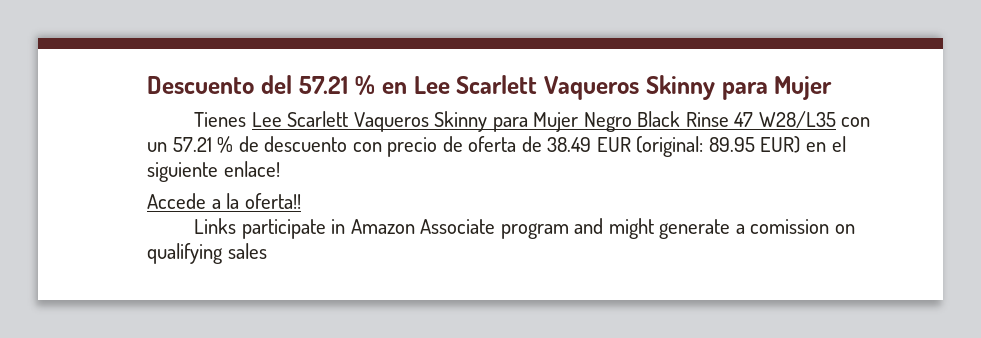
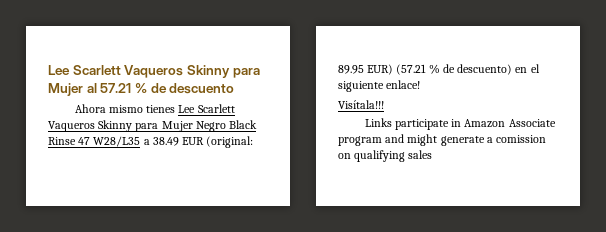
- Descuento del 57.21 % en Lee Scarlett Vaqueros Skinny para Mujer
- Tienes Lee Scarlett Vaqueros Skinny para Mujer Negro Black Rinse 47 W28/L35 con un 57.21 % de descuento con precio de oferta de 38.49 EUR (original: 89.95 EUR) en el siguiente enlace!
+ Lee Scarlett Vaqueros Skinny para Mujer al 57.21 % de descuento
+ Ahora mismo tienes Lee Scarlett Vaqueros Skinny para Mujer Negro Black Rinse 47 W28/L35 a 38.49 EUR (original: 89.95 EUR) (57.21 % de descuento) en el siguiente enlace!
- Accede a la oferta!!
+ Visítala!!!

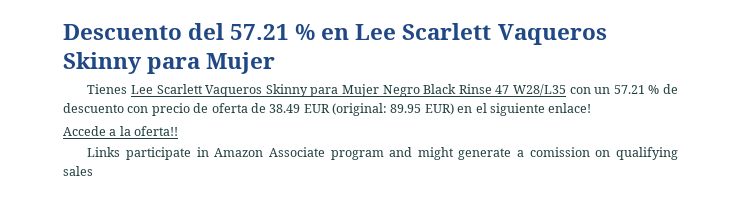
- Lee Scarlett Vaqueros Skinny para Mujer al 57.21 % de descuento
- Ahora mismo tienes Lee Scarlett Vaqueros Skinny para Mujer Negro Black Rinse 47 W28/L35 a 38.49 EUR (original: 89.95 EUR) (57.21 % de descuento) en el siguiente enlace!
+ Descuento del 57.21 % en Lee Scarlett Vaqueros Skinny para Mujer
+ Tienes Lee Scarlett Vaqueros Skinny para Mujer Negro Black Rinse 47 W28/L35 con un 57.21 % de descuento con precio de oferta de 38.49 EUR (original: 89.95 EUR) en el siguiente enlace!
- Visítala!!!
+ Accede a la oferta!!

